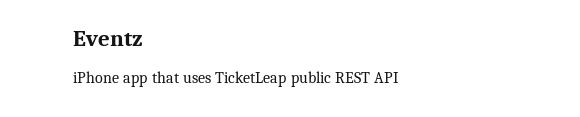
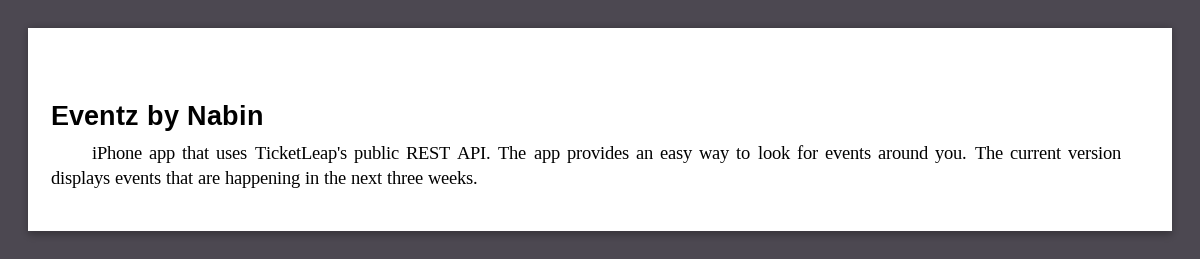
- Eventz
+ Eventz by Nabin
- iPhone app that uses TicketLeap public REST API
+ iPhone app that uses TicketLeap's public REST API. The app provides an easy way to look for events around you. The current version displays events that are happening in the next three weeks.

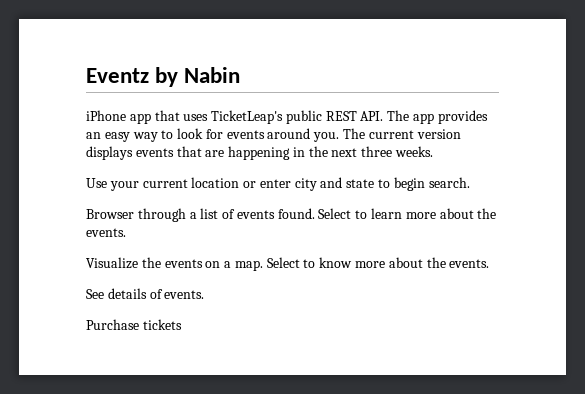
+ Use your current location or enter city and state to begin search.
+ Browser through a list of events found. Select to learn more about the events.
+ Visualize the events on a map. Select to know more about the events.
+ See details of events.
+ Purchase tickets

